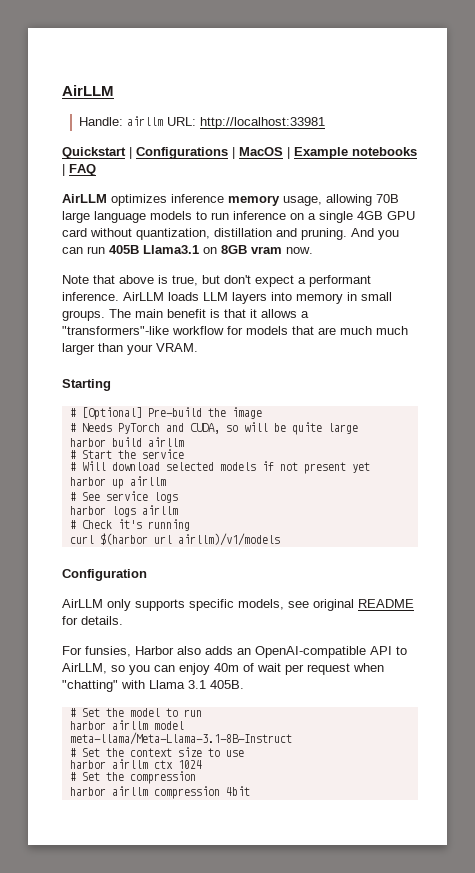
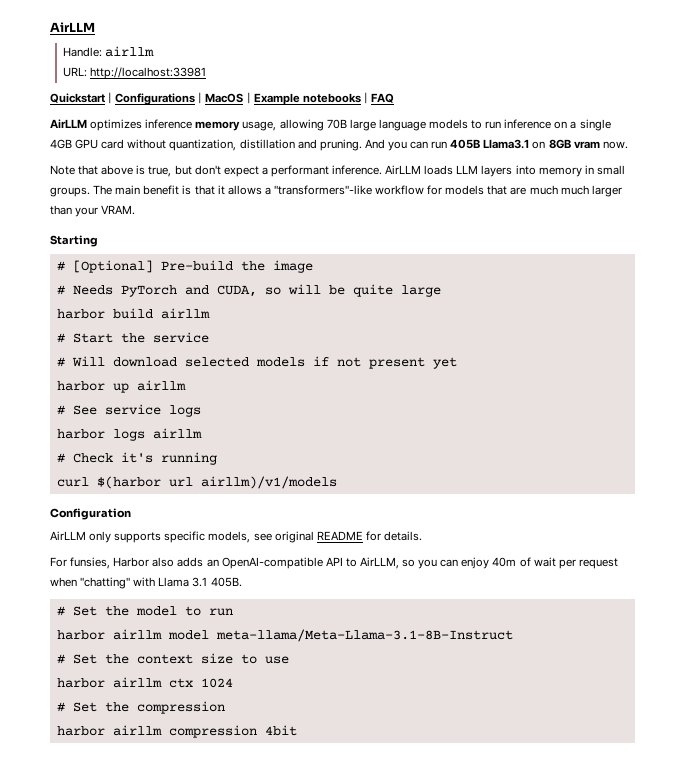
- Handle: airllm URL: http://localhost:33981
+ Handle: airllm
+ URL: http://localhost:33981

